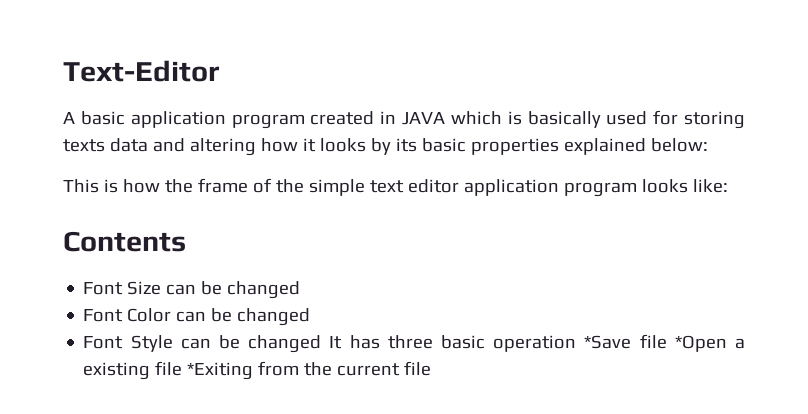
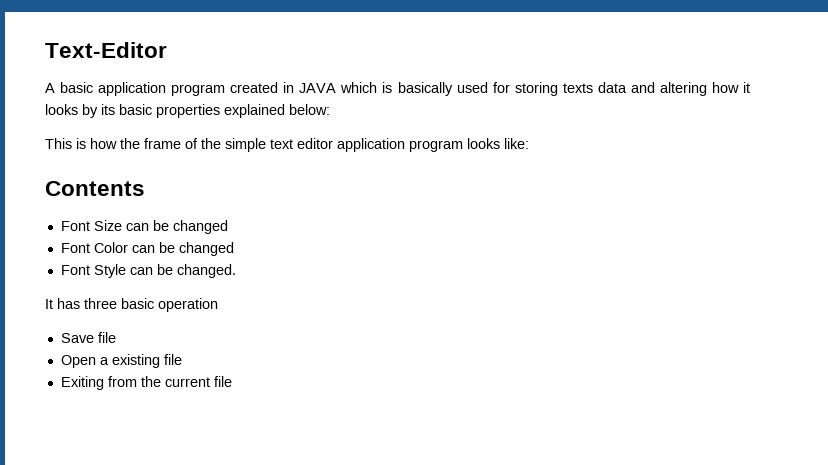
- Font Style can be changed It has three basic operation *Save file *Open a existing file *Exiting from the current file
+ Font Style can be changed.
+ It has three basic operation
+ Save file
+ Open a existing file
+ Exiting from the current file

